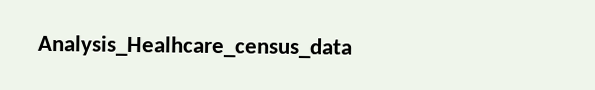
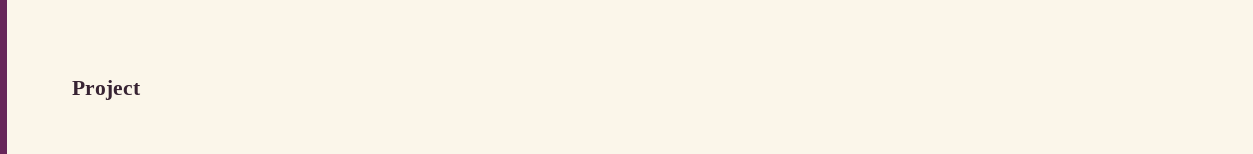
- Analysis_Healhcare_census_data
+ Project

